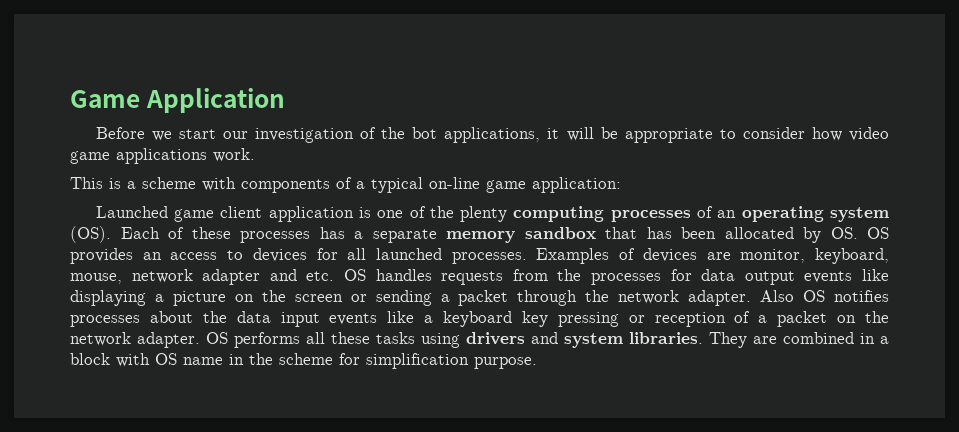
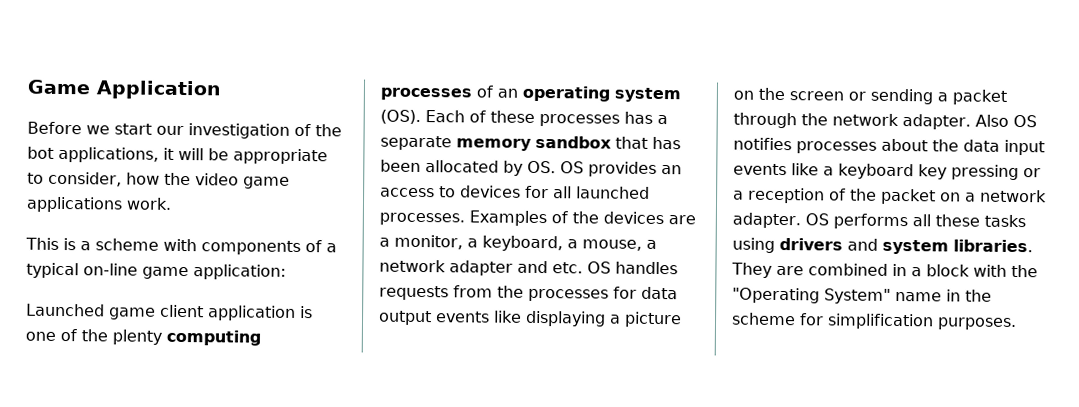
- Before we start our investigation of the bot applications, it will be appropriate to consider how video game applications work.
+ Before we start our investigation of the bot applications, it will be appropriate to consider, how the video game applications work.
- Examples of devices are monitor, keyboard, mouse, network adapter and etc. OS handles requests from the processes for data output events like displaying a picture on the screen or sending a packet through the network adapter.
+ Examples of the devices are a monitor, a keyboard, a mouse, a network adapter and etc. OS handles requests from the processes for data output events like displaying a picture on the screen or sending a packet through the network adapter.
- Also OS notifies processes about the data input events like a keyboard key pressing or reception of a packet on the network adapter.
+ Also OS notifies processes about the data input events like a keyboard key pressing or a reception of the packet on a network adapter.
- They are combined in a block with OS name in the scheme for simplification purpose.
+ They are combined in a block with the "Operating System" name in the scheme for simplification purposes.

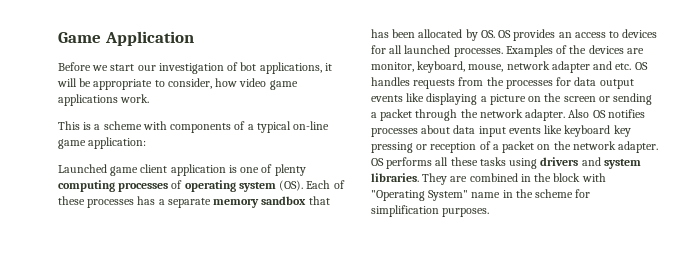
- Before we start our investigation of the bot applications, it will be appropriate to consider, how the video game applications work.
+ Before we start our investigation of bot applications, it will be appropriate to consider, how video game applications work.
- Launched game client application is one of the plenty computing processes of an operating system (OS). Each of these processes has a separate memory sandbox that has been allocated by OS. OS provides an access to devices for all launched processes.
+ Launched game client application is one of plenty computing processes of operating system (OS). Each of these processes has a separate memory sandbox that has been allocated by OS. OS provides an access to devices for all launched processes.
- Examples of the devices are a monitor, a keyboard, a mouse, a network adapter and etc. OS handles requests from the processes for data output events like displaying a picture on the screen or sending a packet through the network adapter.
+ Examples of the devices are monitor, keyboard, mouse, network adapter and etc. OS handles requests from the processes for data output events like displaying a picture on the screen or sending a packet through the network adapter.
- Also OS notifies processes about the data input events like a keyboard key pressing or a reception of the packet on a network adapter.
+ Also OS notifies processes about data input events like keyboard key pressing or reception of a packet on the network adapter.
- They are combined in a block with the "Operating System" name in the scheme for simplification purposes.
+ They are combined in the block with "Operating System" name in the scheme for simplification purposes.

